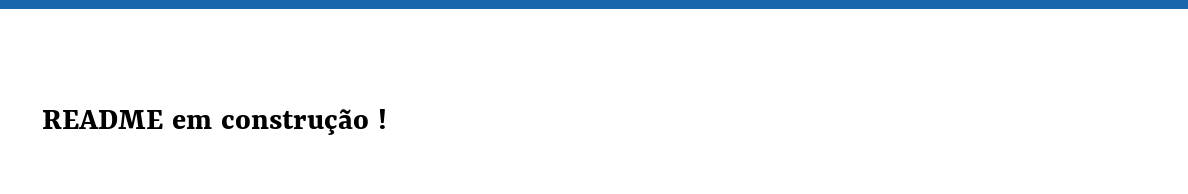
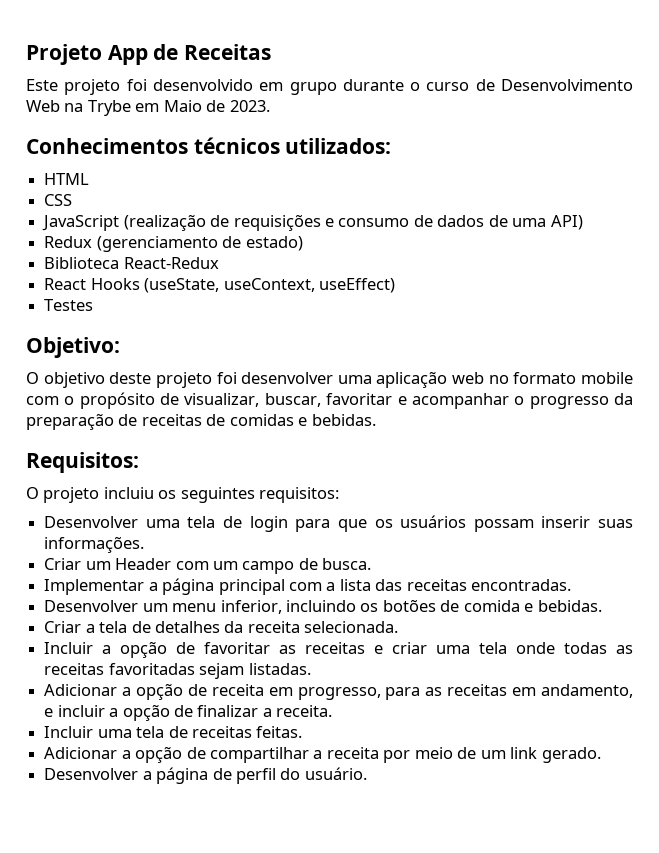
- README em construção !
+ Projeto App de Receitas
+ Este projeto foi desenvolvido em grupo durante o curso de Desenvolvimento Web na Trybe em Maio de 2023.
+ Conhecimentos técnicos utilizados:
+ HTML
+ CSS
+ JavaScript (realização de requisições e consumo de dados de uma API)
+ Redux (gerenciamento de estado)
+ Biblioteca React-Redux
+ React Hooks (useState, useContext, useEffect)
+ Testes
+ Objetivo:
+ O objetivo deste projeto foi desenvolver uma aplicação web no formato mobile com o propósito de visualizar, buscar, favoritar e acompanhar o progresso da preparação de receitas de comidas e bebidas.
+ Requisitos:
+ O projeto incluiu os seguintes requisitos:
+ Desenvolver uma tela de login para que os usuários possam inserir suas informações.
+ Criar um Header com um campo de busca.
+ Implementar a página principal com a lista das receitas encontradas.
+ Desenvolver um menu inferior, incluindo os botões de comida e bebidas.
+ Criar a tela de detalhes da receita selecionada.
+ Incluir a opção de favoritar as receitas e criar uma tela onde todas as receitas favoritadas sejam listadas.
+ Adicionar a opção de receita em progresso, para as receitas em andamento, e incluir a opção de finalizar a receita.
+ Incluir uma tela de receitas feitas.
+ Adicionar a opção de compartilhar a receita por meio de um link gerado.
+ Desenvolver a página de perfil do usuário.

